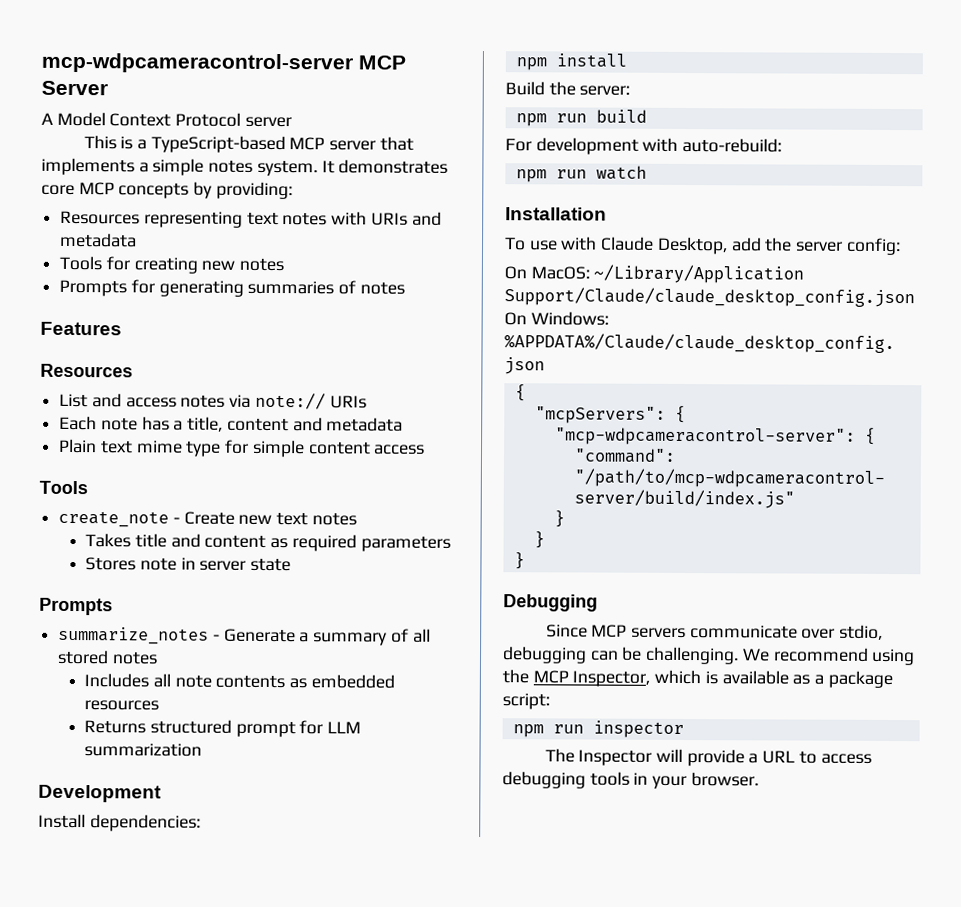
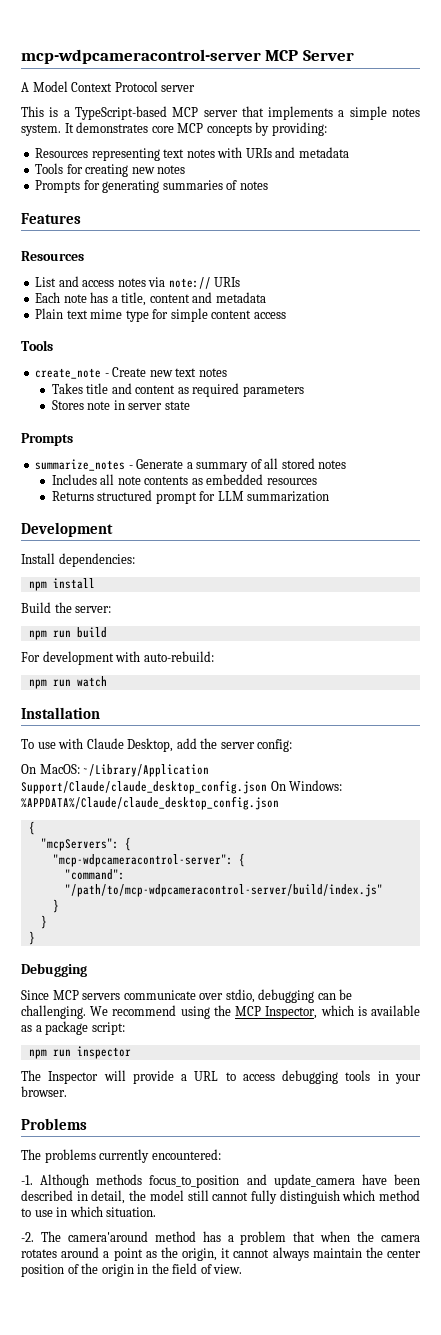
+ Problems
+ The problems currently encountered:
+ -1. Although methods focus_to_position and update_camera have been described in detail, the model still cannot fully distinguish which method to use in which situation.
+ -2. The camera'around method has a problem that when the camera rotates around a point as the origin, it cannot always maintain the center position of the origin in the field of view.

